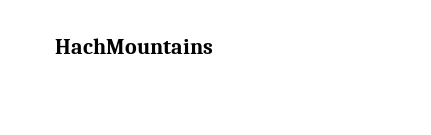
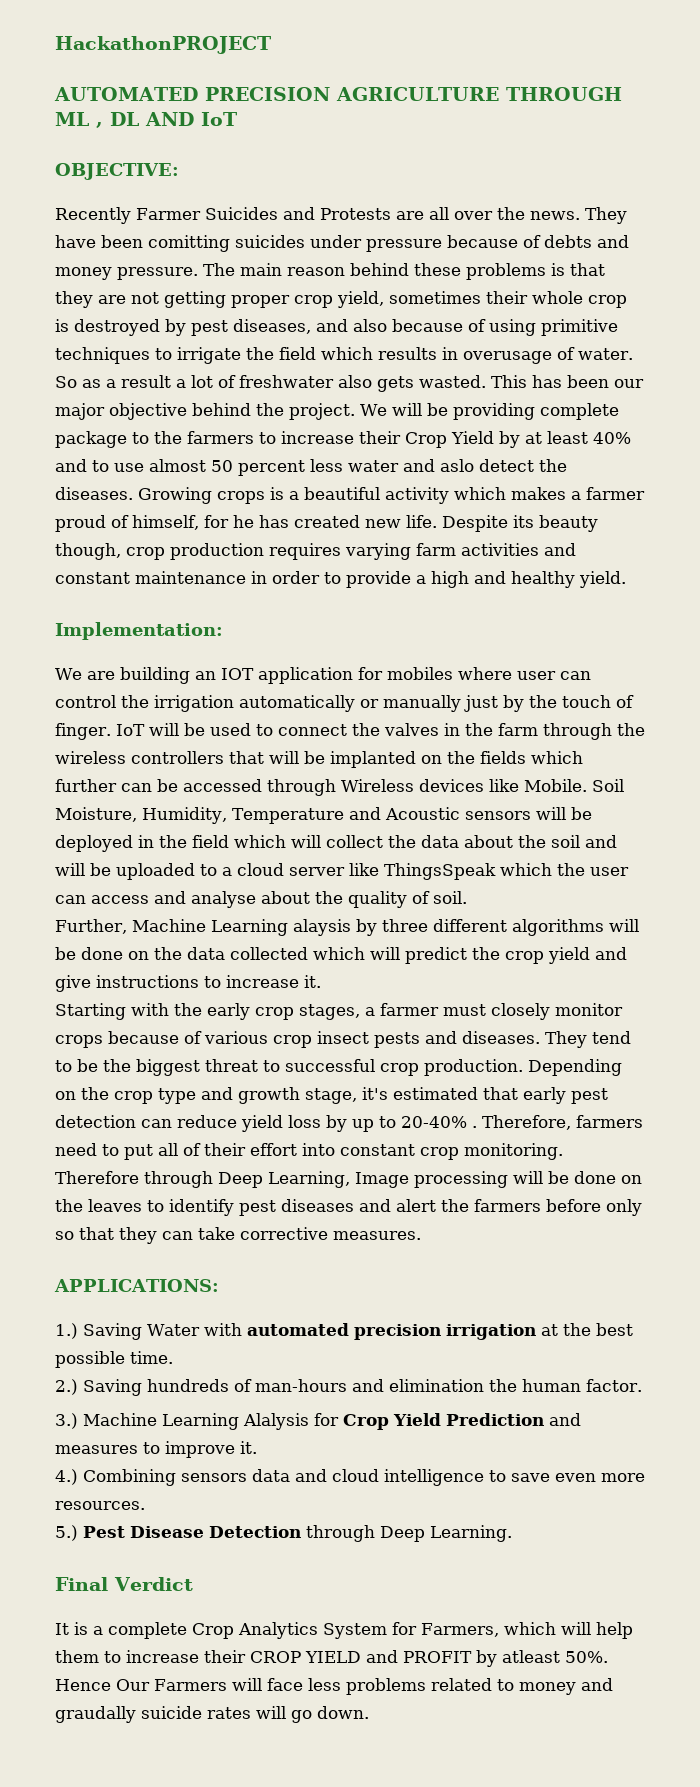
- HachMountains
+ HackathonPROJECT
+ AUTOMATED PRECISION AGRICULTURE THROUGH ML , DL AND IoT
+ OBJECTIVE:
+ Recently Farmer Suicides and Protests are all over the news. They have been comitting suicides under pressure because of debts and money pressure. The main reason behind these problems is that they are not getting proper crop yield, sometimes their whole crop is destroyed by pest diseases, and also because of using primitive techniques to irrigate the field which results in overusage of water. So as a result a lot of freshwater also gets wasted. This has been our major objective behind the project. We will be providing complete package to the farmers to increase their Crop Yield by at least 40% and to use almost 50 percent less water and aslo detect the diseases. Growing crops is a beautiful activity which makes a farmer proud of himself, for he has created new life. Despite its beauty though, crop production requires varying farm activities and constant maintenance in order to provide a high and healthy yield.
+ Implementation:
+ We are building an IOT application for mobiles where user can control the irrigation automatically or manually just by the touch of finger. IoT will be used to connect the valves in the farm through the wireless controllers that will be implanted on the fields which further can be accessed through Wireless devices like Mobile. Soil Moisture, Humidity, Temperature and Acoustic sensors will be deployed in the field which will collect the data about the soil and will be uploaded to a cloud server like ThingsSpeak which the user can access and analyse about the quality of soil.
+ Further, Machine Learning alaysis by three different algorithms will be done on the data collected which will predict the crop yield and give instructions to increase it.
+ Starting with the early crop stages, a farmer must closely monitor crops because of various crop insect pests and diseases. They tend to be the biggest threat to successful crop production. Depending on the crop type and growth stage, it's estimated that early pest detection can reduce yield loss by up to 20-40% . Therefore, farmers need to put all of their effort into constant crop monitoring. Therefore through Deep Learning, Image processing will be done on the leaves to identify pest diseases and alert the farmers before only so that they can take corrective measures.
+ APPLICATIONS:
+ 1.) Saving Water with automated precision irrigation at the best possible time.
+ 2.) Saving hundreds of man-hours and elimination the human factor.
+ 3.) Machine Learning Alalysis for Crop Yield Prediction and measures to improve it.
+ 4.) Combining sensors data and cloud intelligence to save even more resources.
+ 5.) Pest Disease Detection through Deep Learning.
+ Final Verdict
+ It is a complete Crop Analytics System for Farmers, which will help them to increase their CROP YIELD and PROFIT by atleast 50%. Hence Our Farmers will face less problems related to money and graudally suicide rates will go down.

